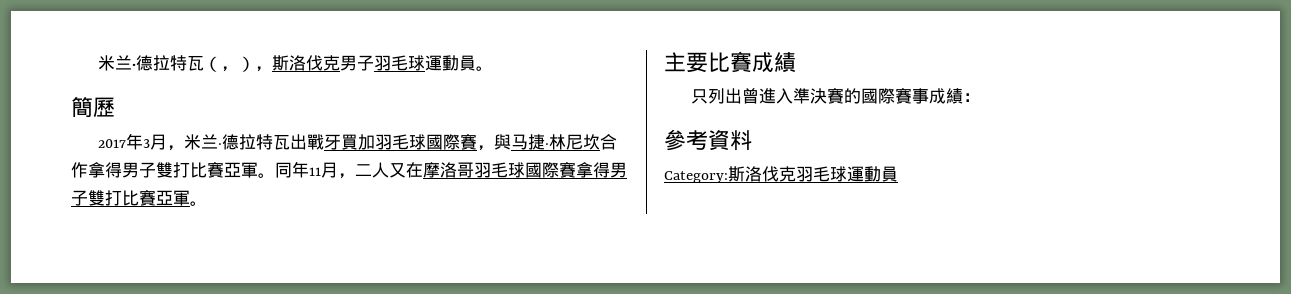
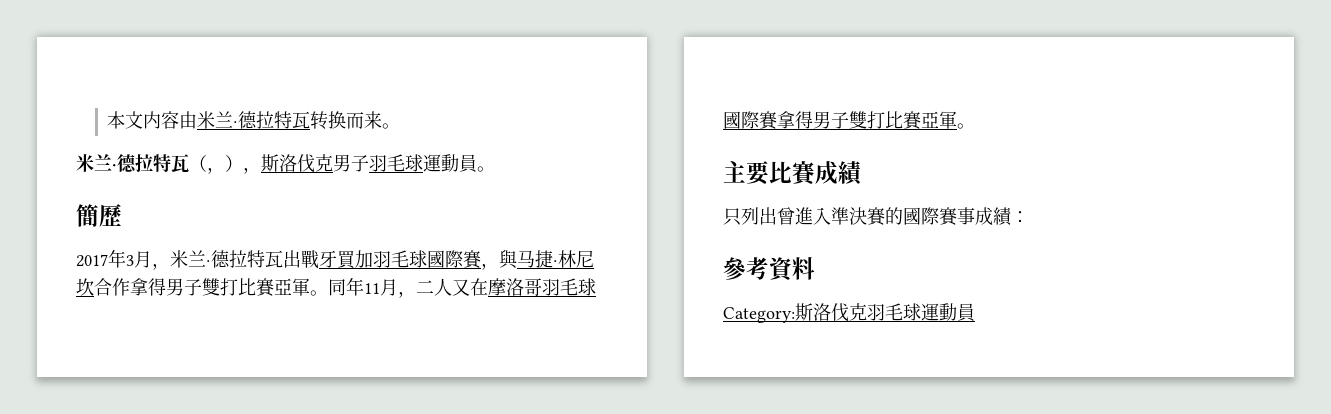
+ 本文内容由米兰·德拉特瓦转换而来。

